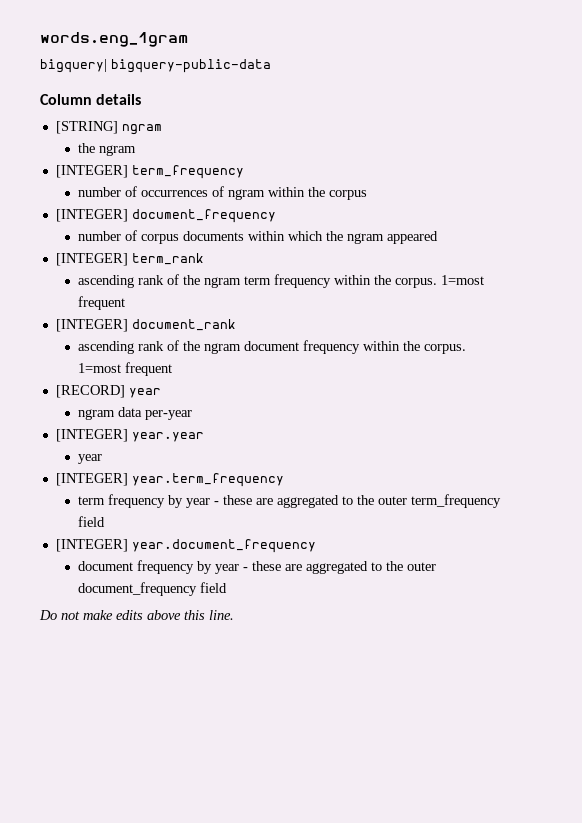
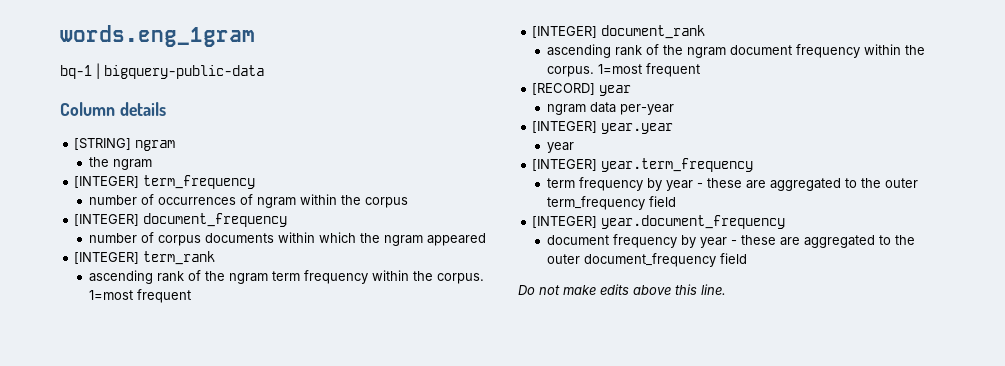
- bigquery| bigquery-public-data
+ bq-1 | bigquery-public-data

